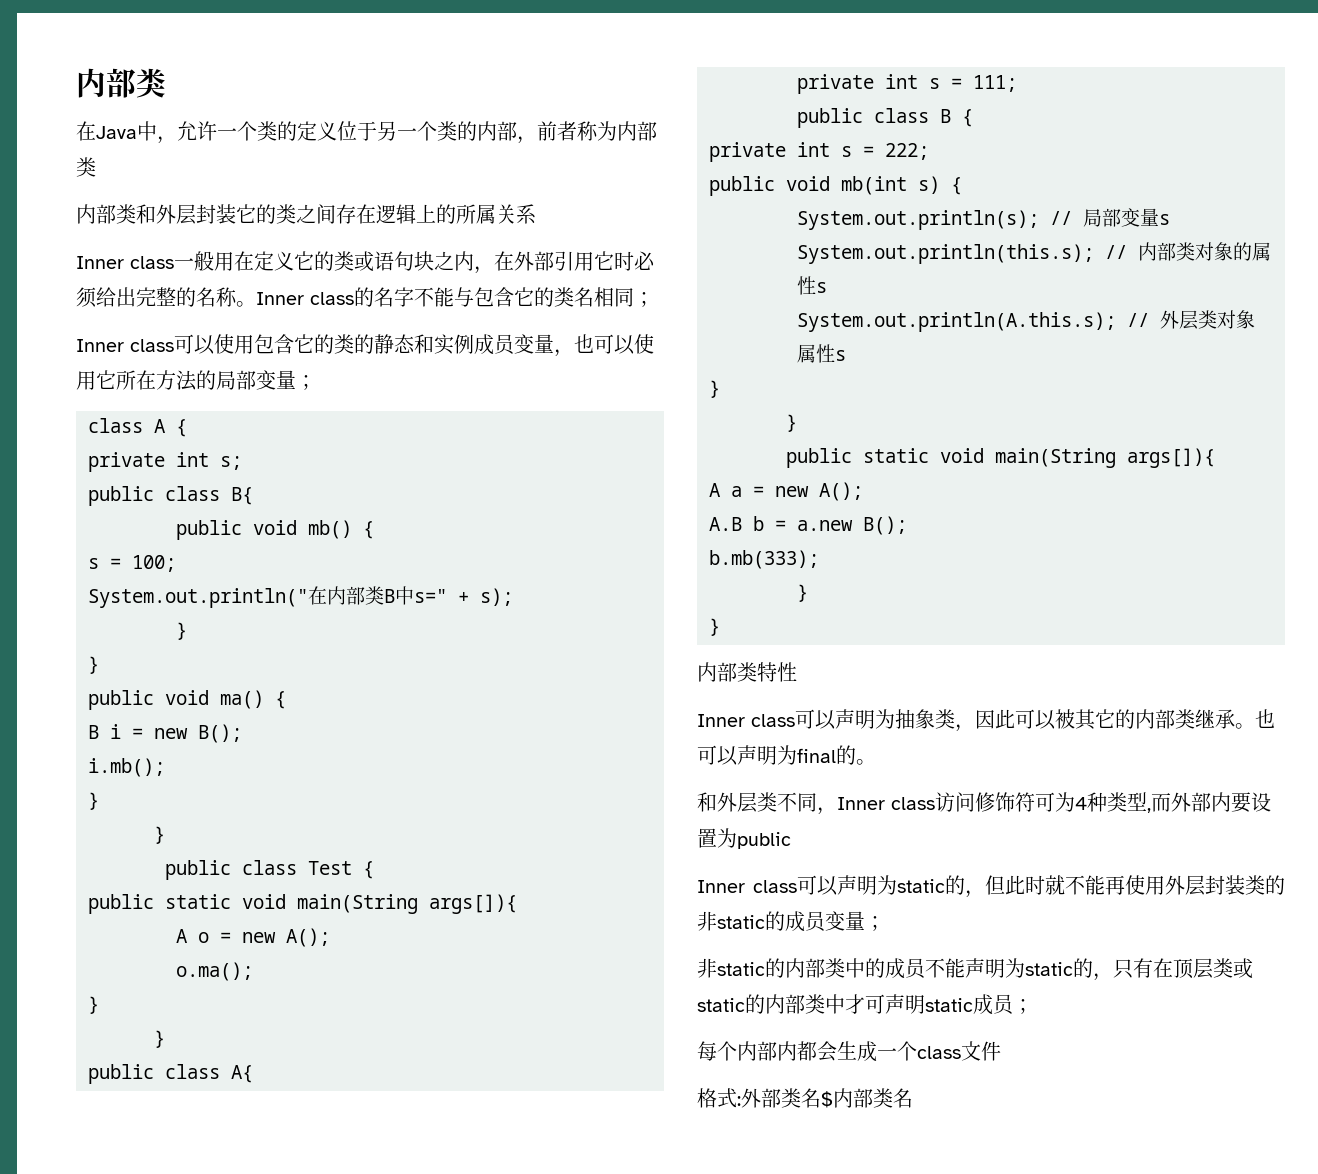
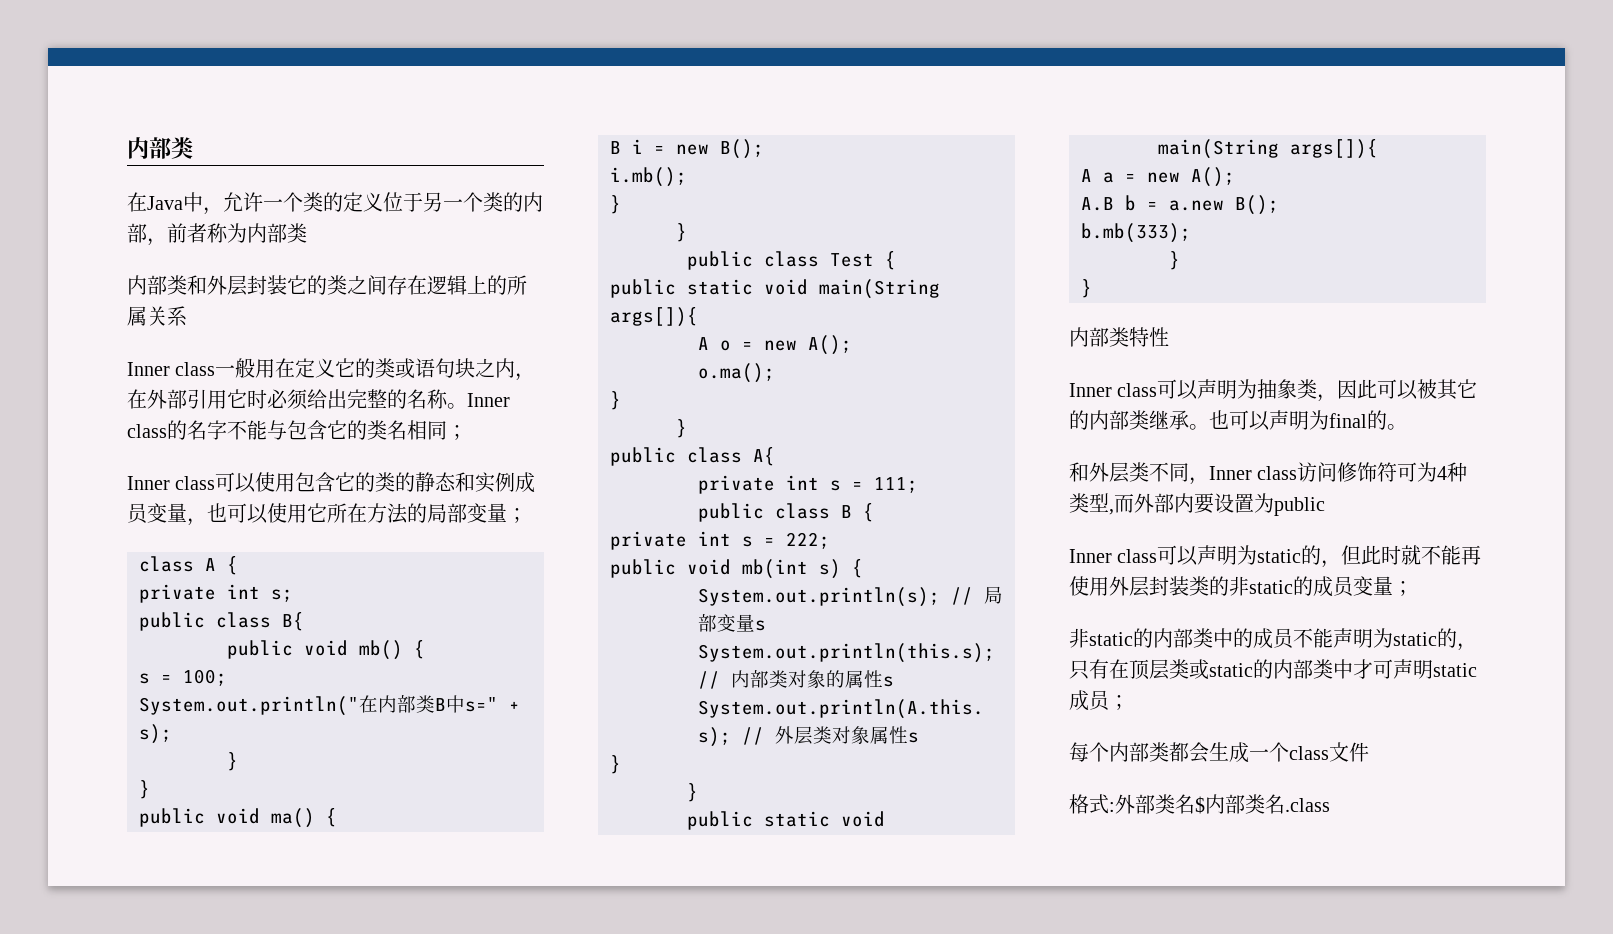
- 每个内部内都会生成一个class文件
+ 每个内部类都会生成一个class文件
- 格式:外部类名$内部类名
+ 格式:外部类名$内部类名.class

